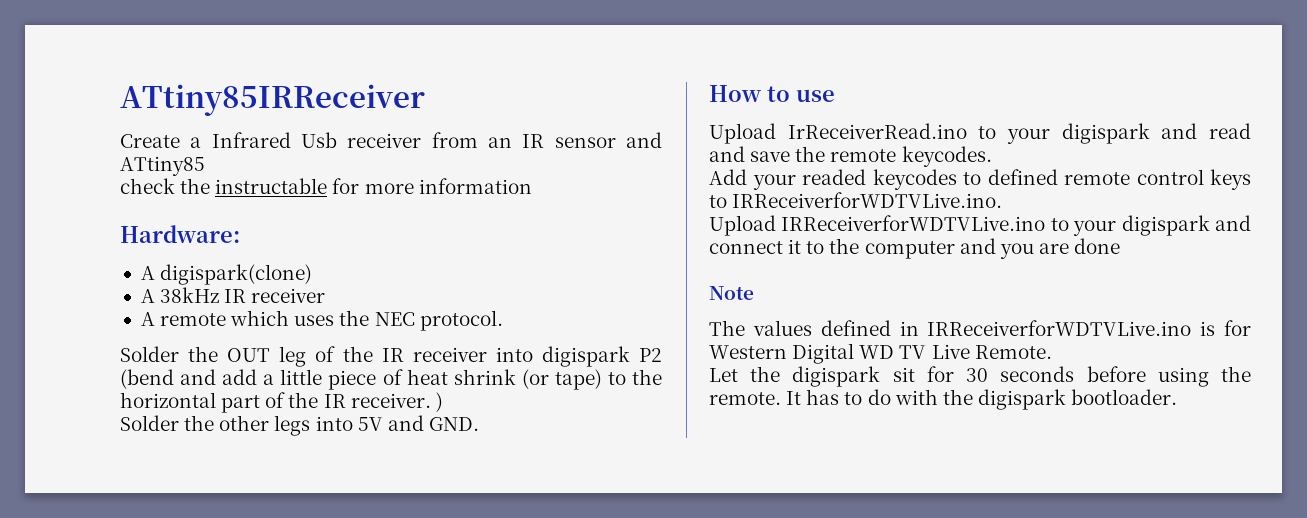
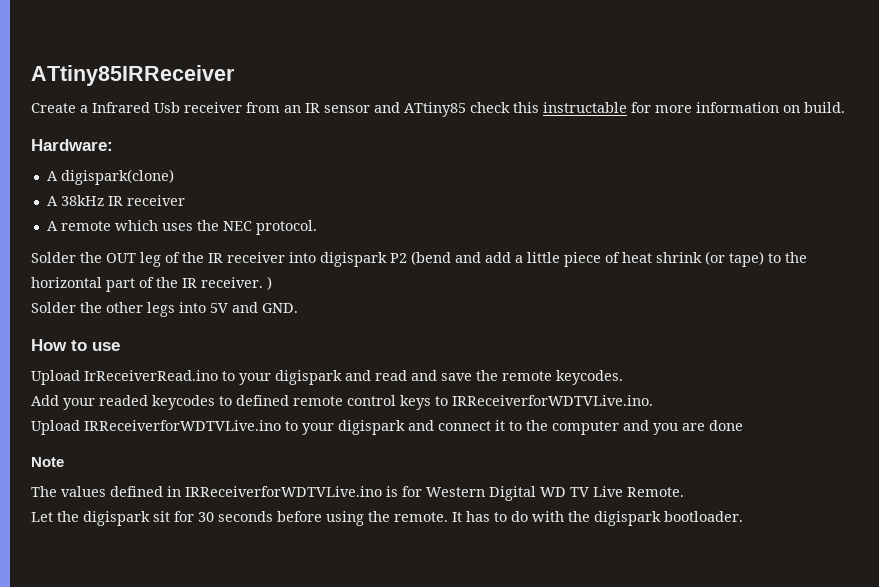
- Create a Infrared Usb receiver from an IR sensor and ATtiny85
- check the instructable for more information
+ Create a Infrared Usb receiver from an IR sensor and ATtiny85 check this instructable for more information on build.

